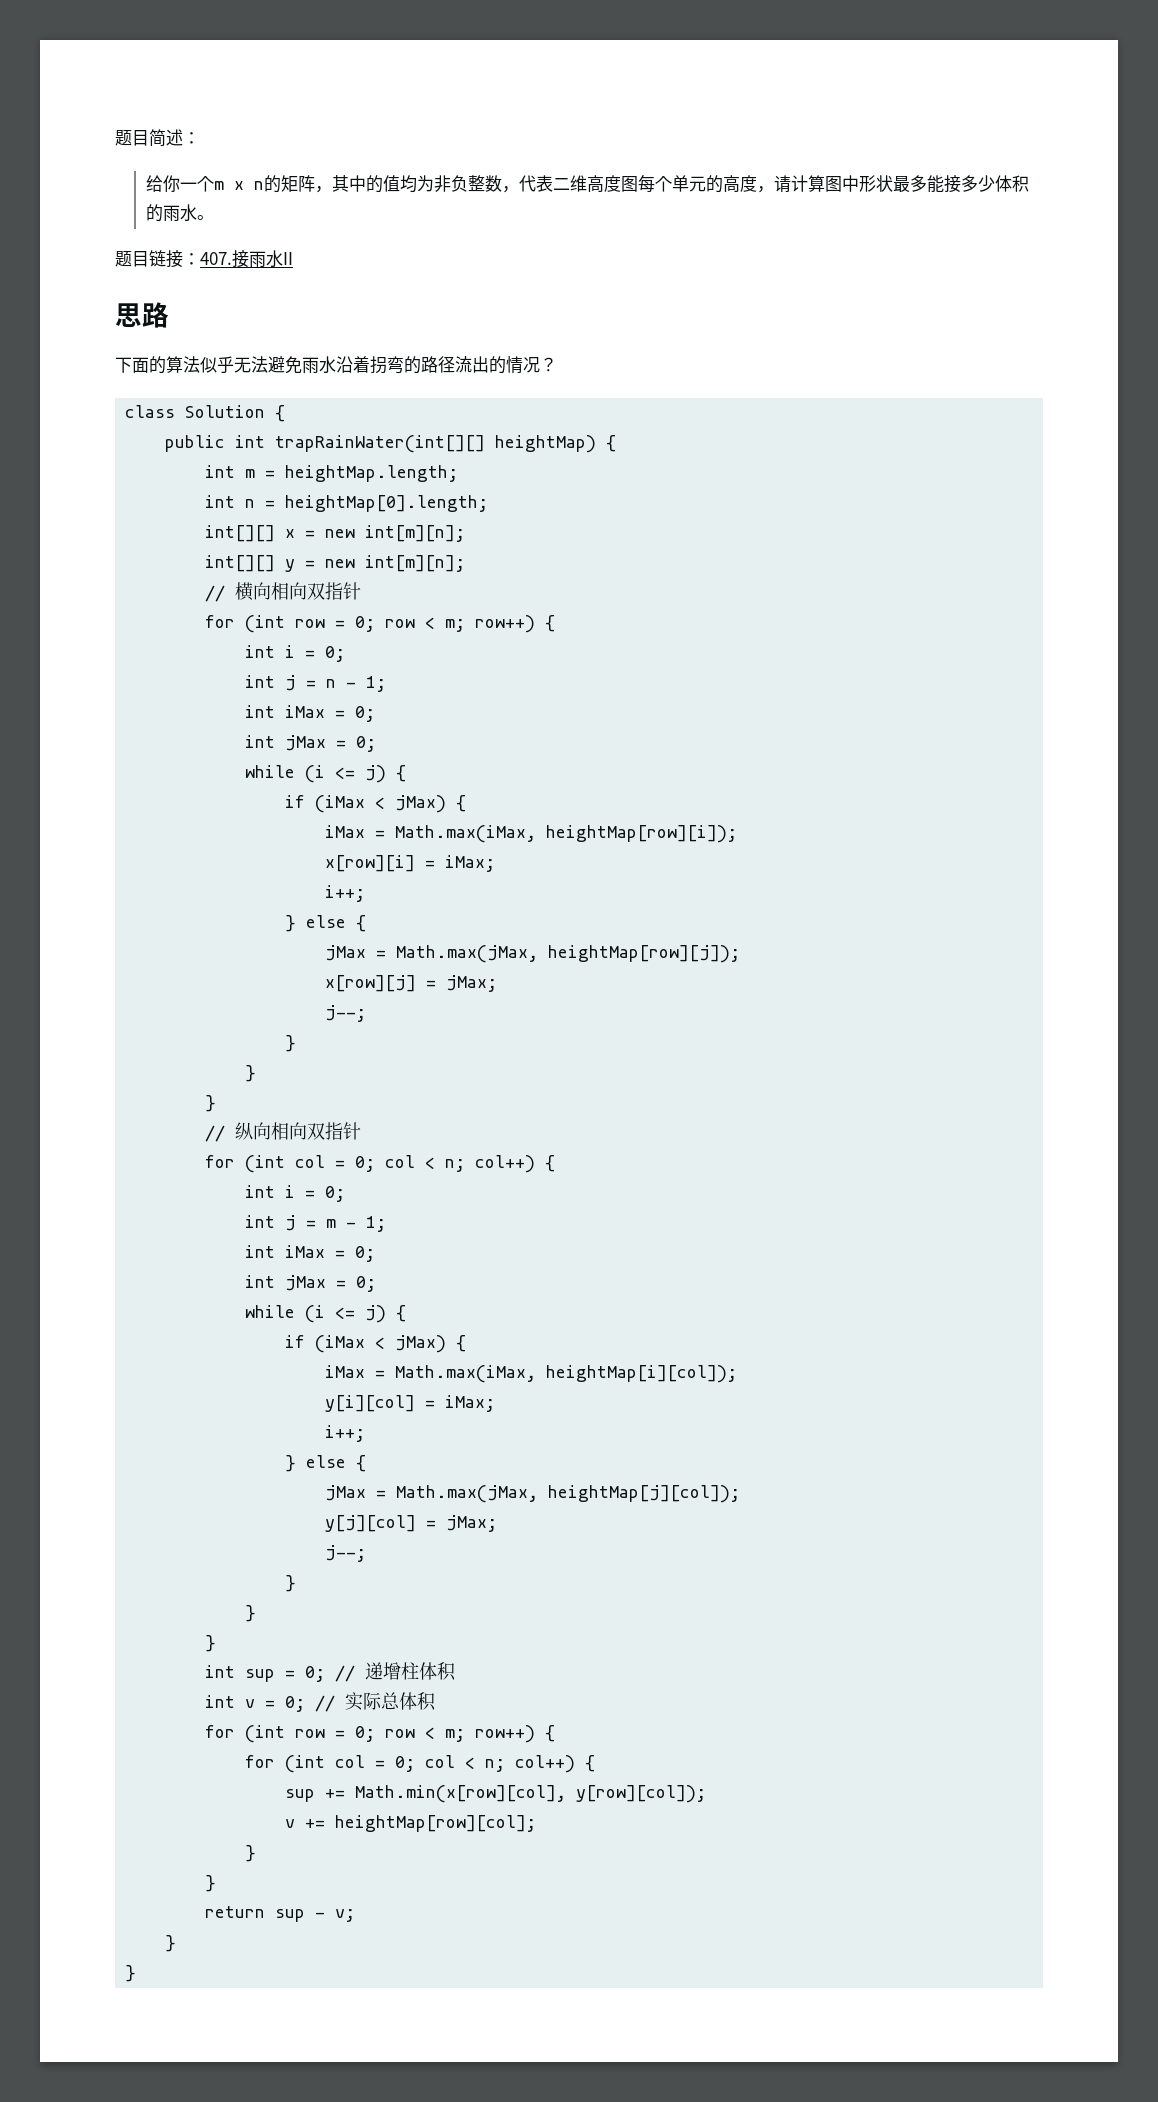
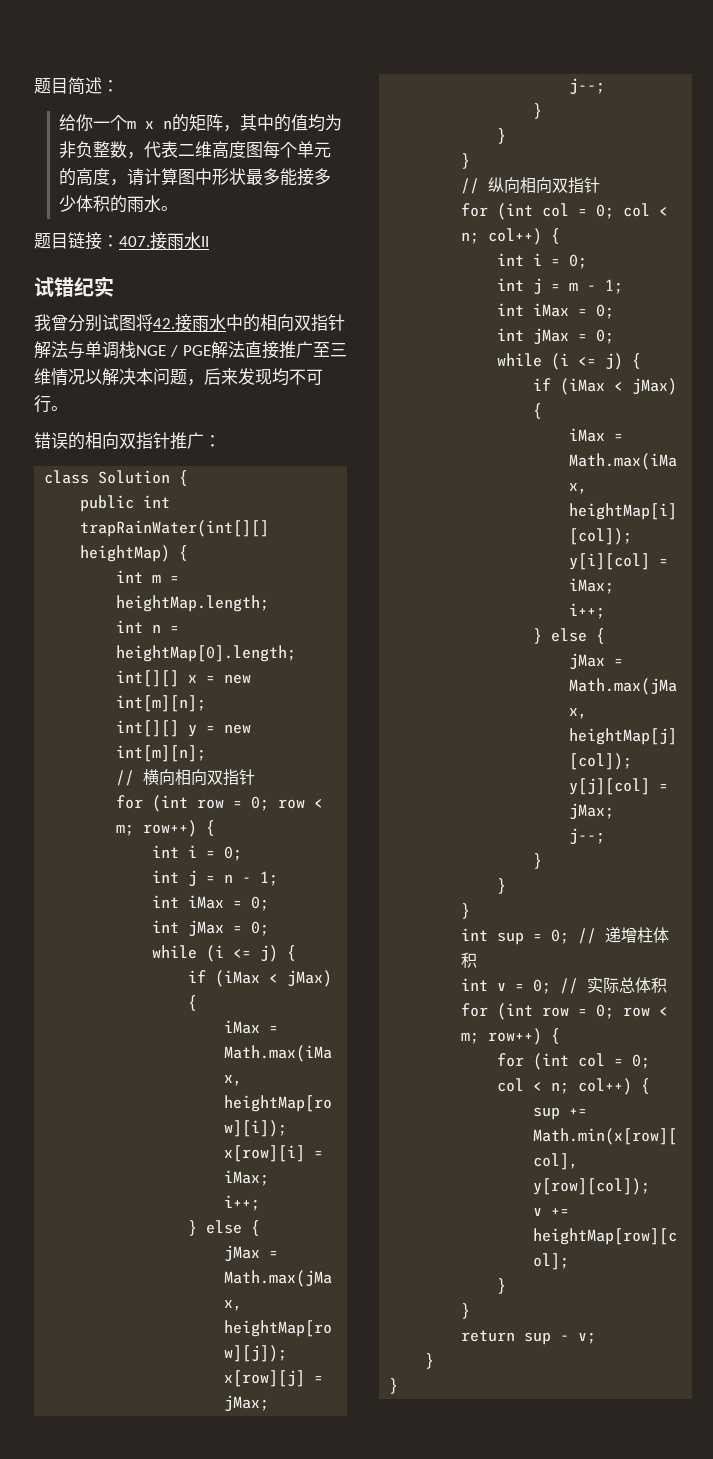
- 思路
- 下面的算法似乎无法避免雨水沿着拐弯的路径流出的情况？
+ 试错纪实
+ 我曾分别试图将42.接雨水中的相向双指针解法与单调栈NGE / PGE解法直接推广至三维情况以解决本问题，后来发现均不可行。
+ 错误的相向双指针推广：

